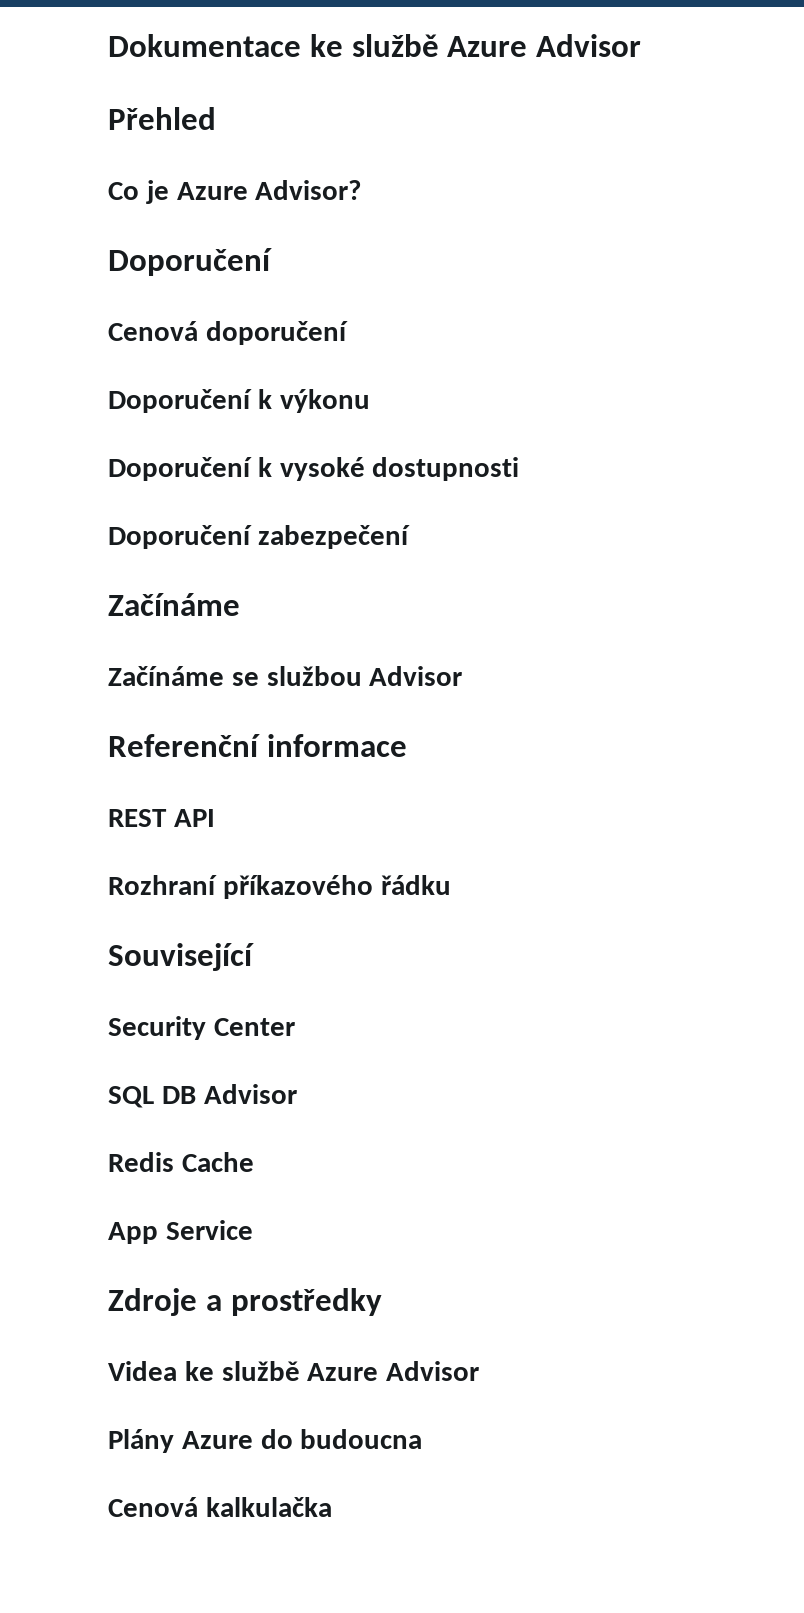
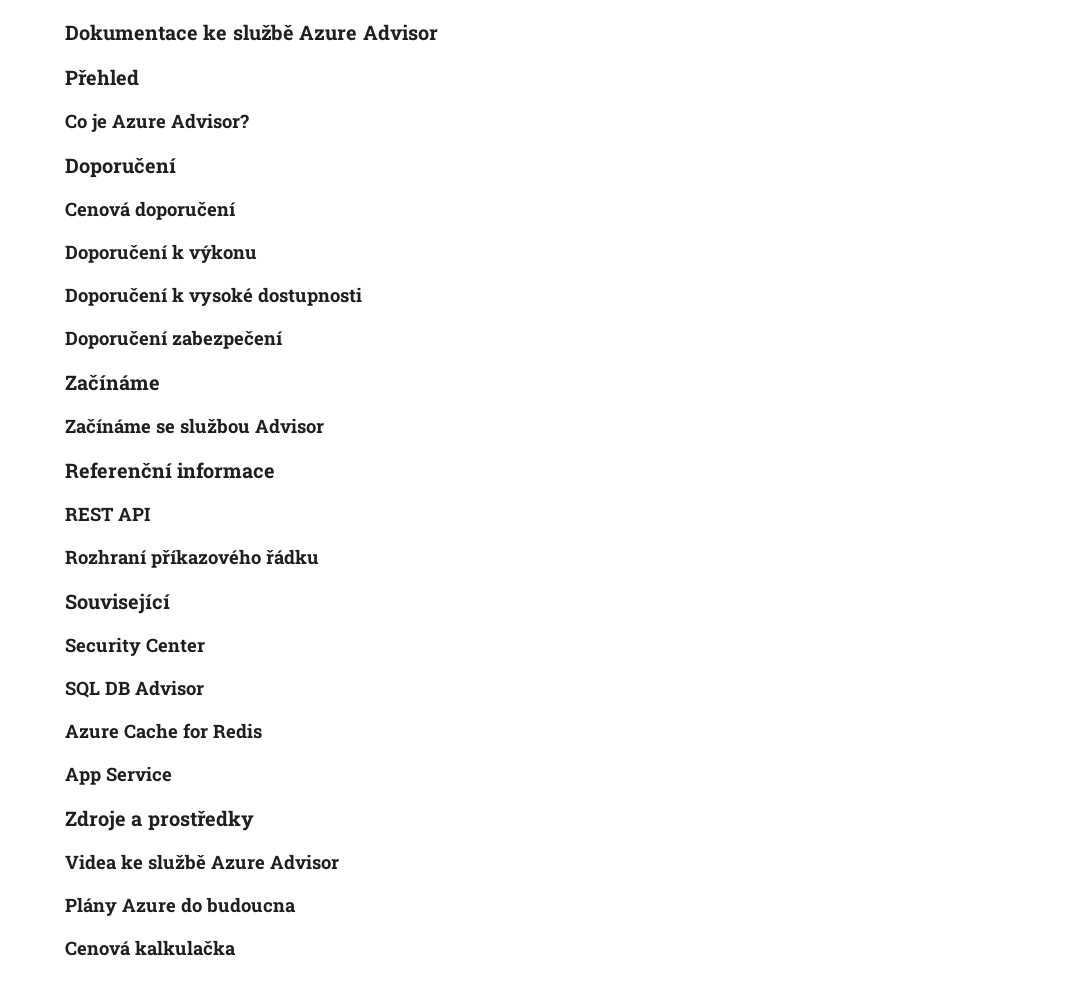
- Redis Cache
+ Azure Cache for Redis

